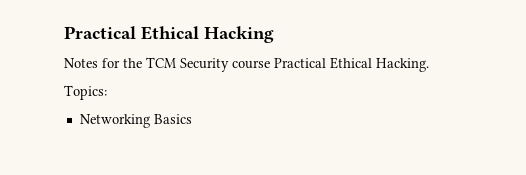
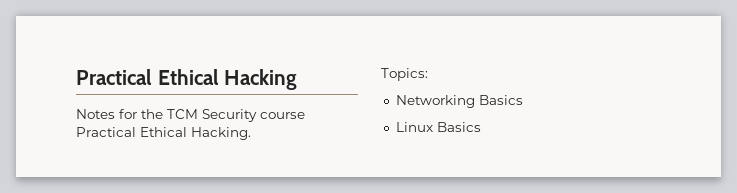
+ Linux Basics

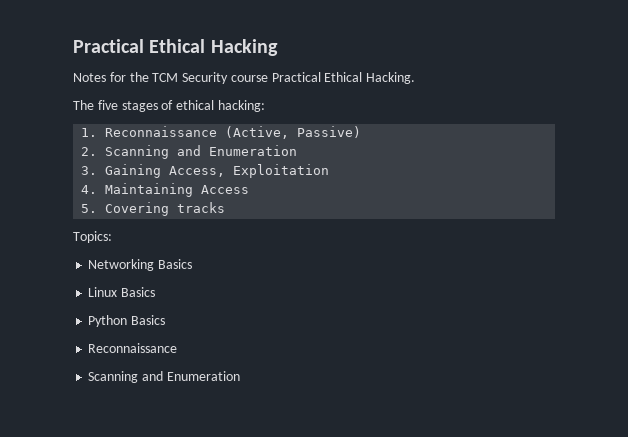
+ The five stages of ethical hacking:
+ 1. Reconnaissance (Active, Passive)
+ 2. Scanning and Enumeration
+ 3. Gaining Access, Exploitation
+ 4. Maintaining Access
+ 5. Covering tracks
+ Python Basics
+ Reconnaissance
+ Scanning and Enumeration

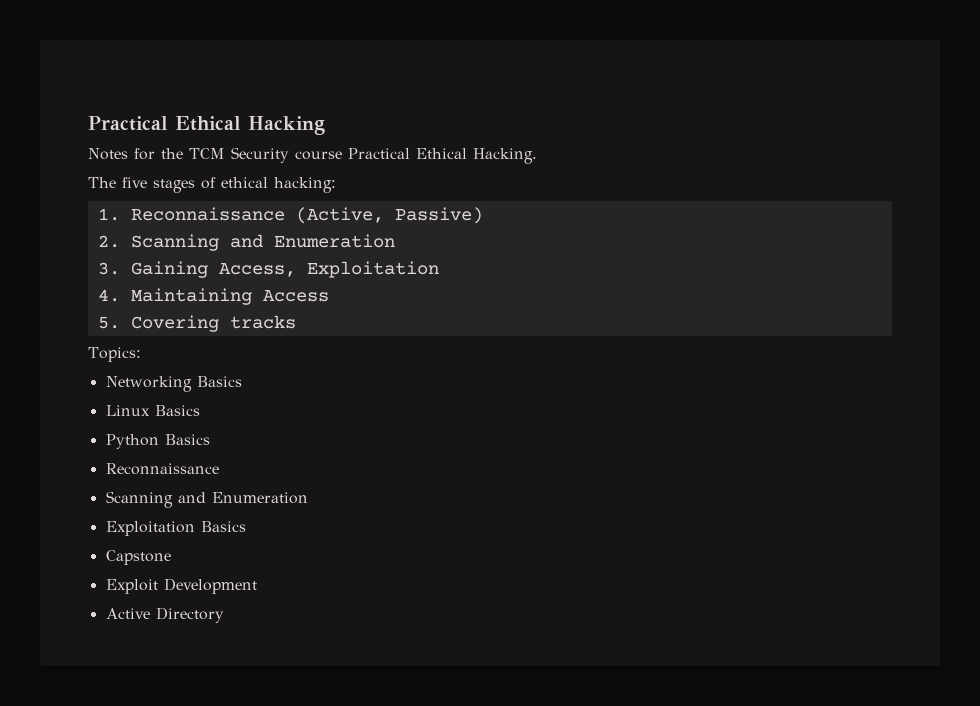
+ Exploitation Basics
+ Capstone
+ Exploit Development
+ Active Directory

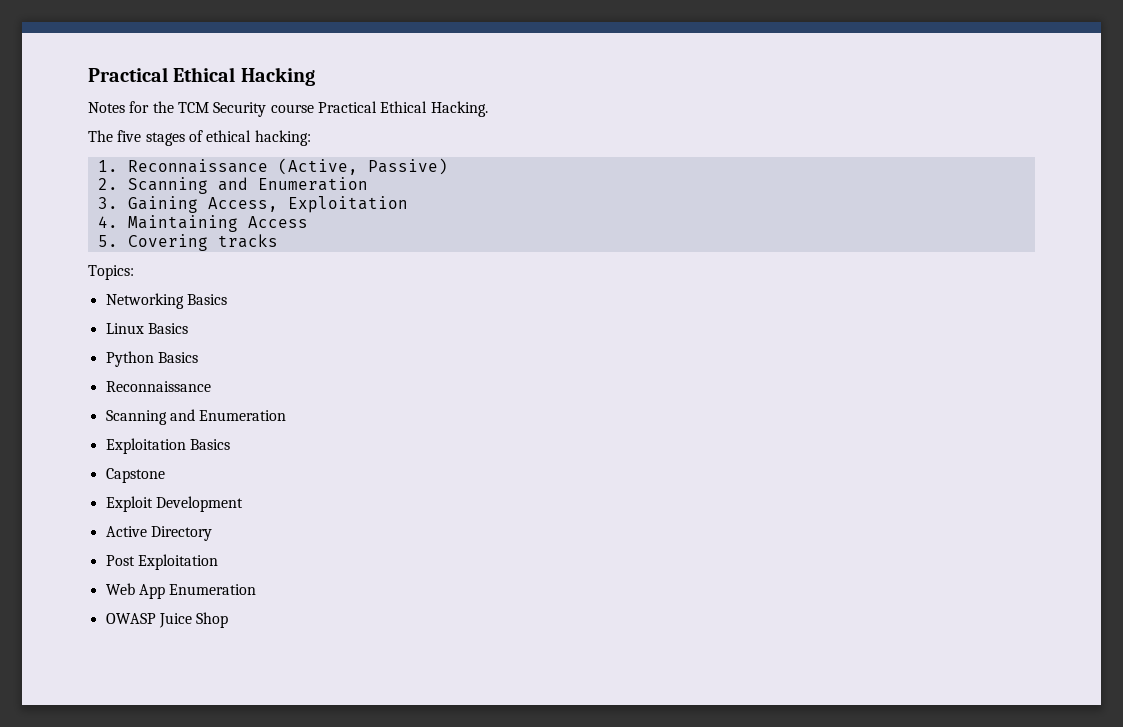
+ Post Exploitation
+ Web App Enumeration
+ OWASP Juice Shop

